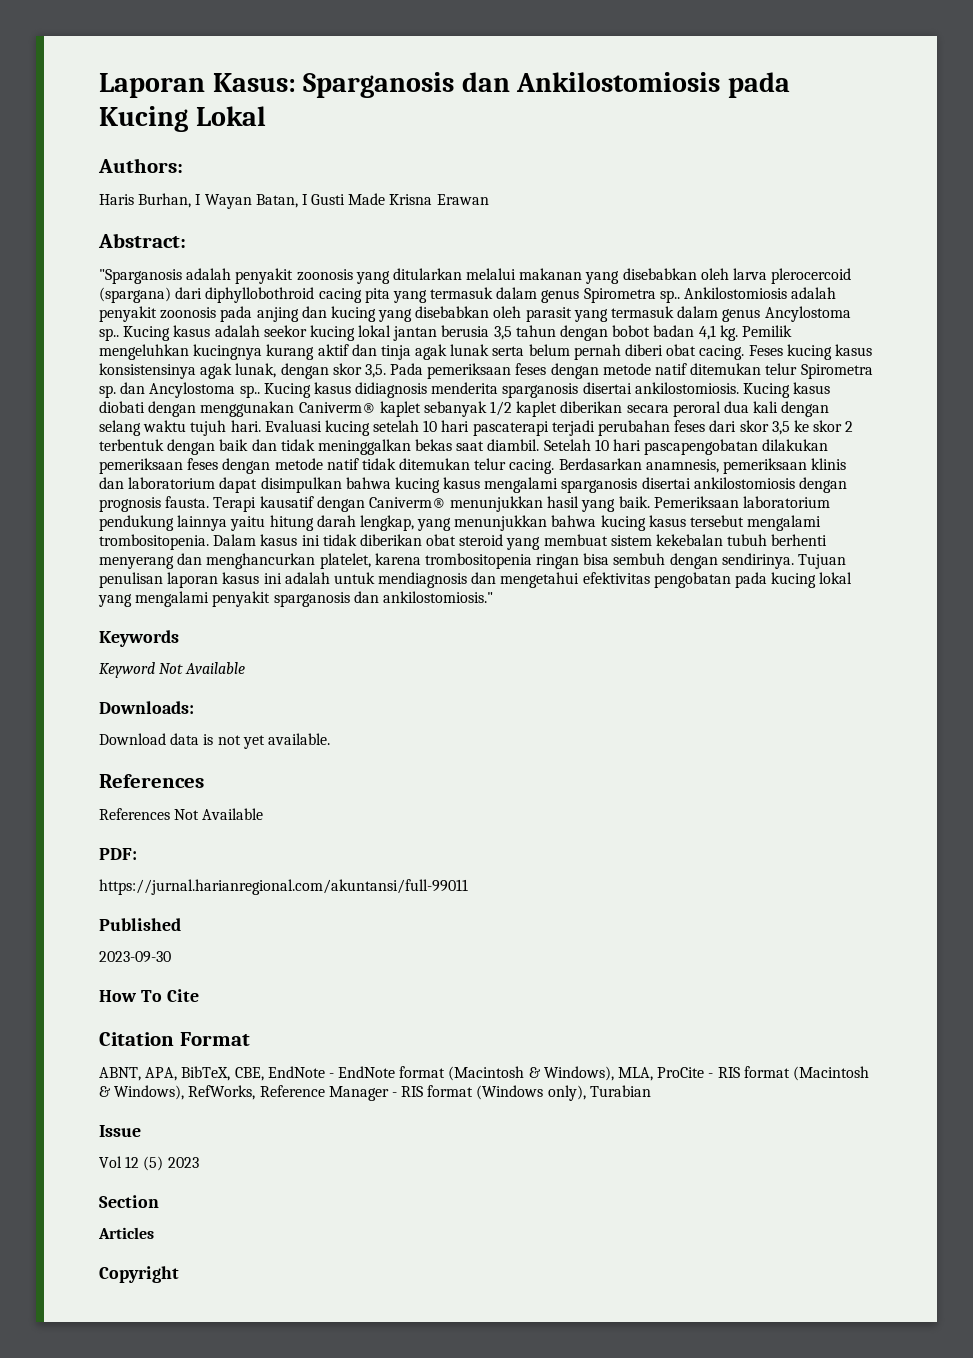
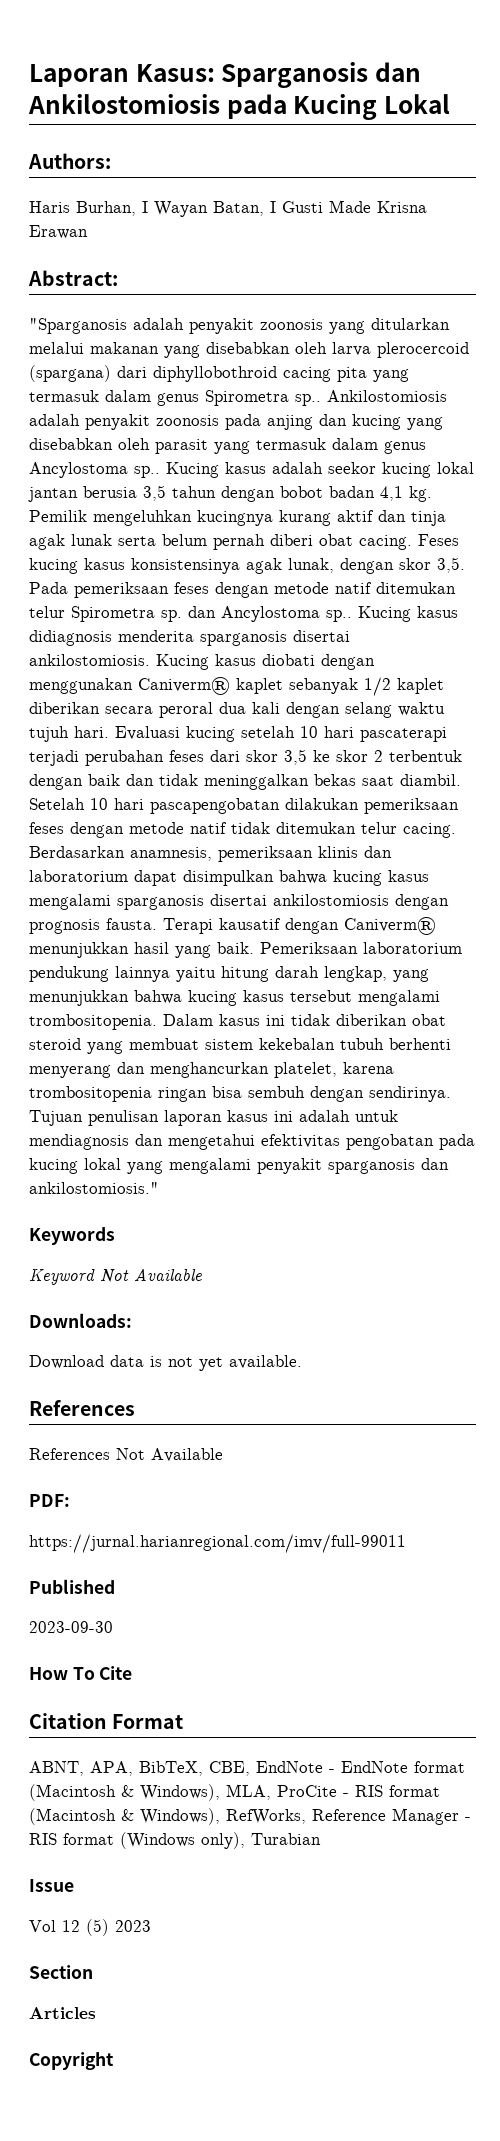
- https://jurnal.harianregional.com/akuntansi/full-99011
+ https://jurnal.harianregional.com/imv/full-99011

